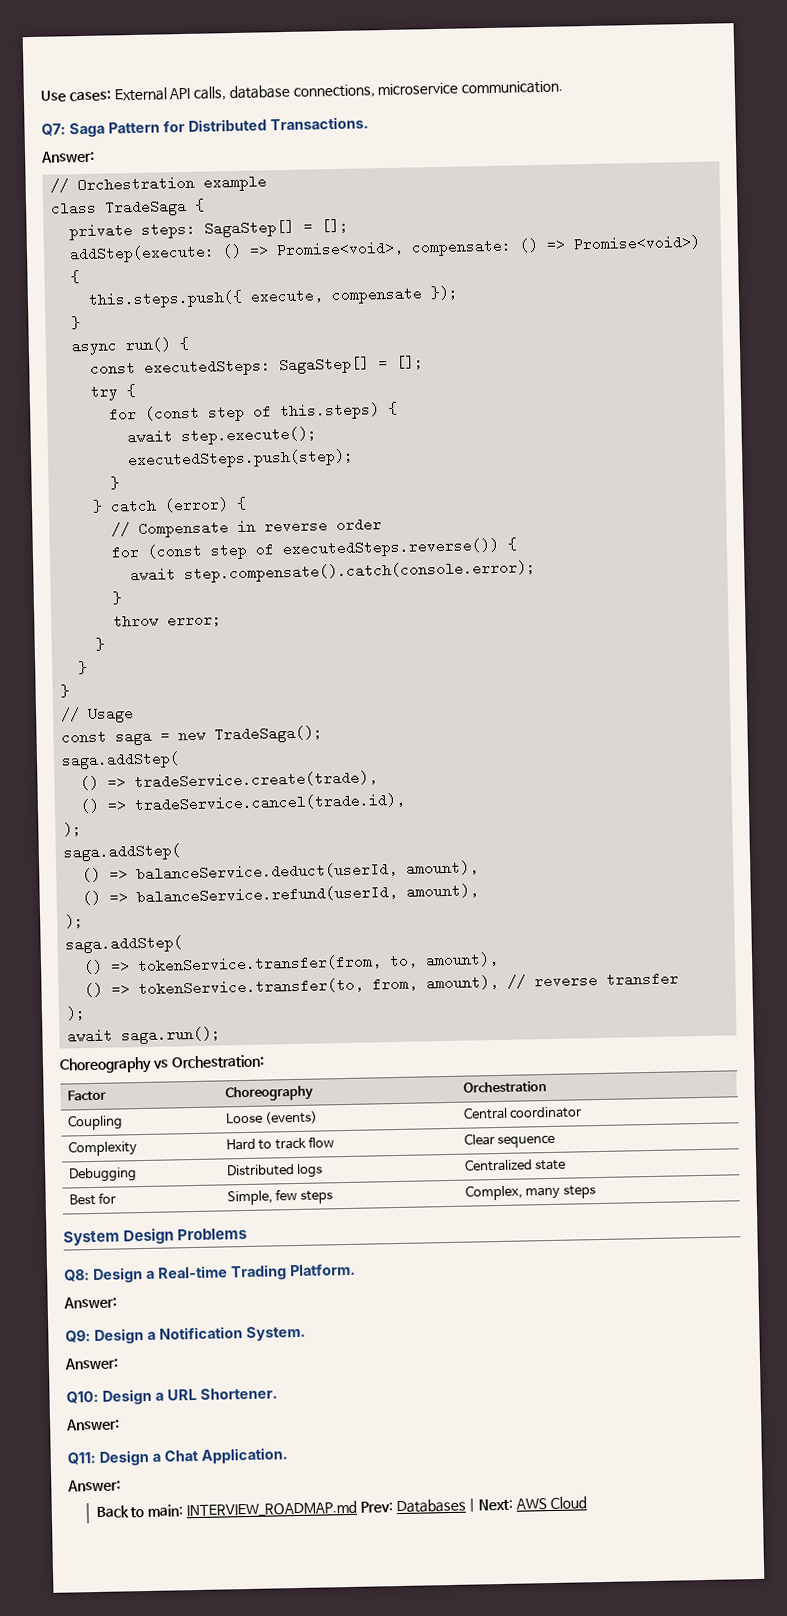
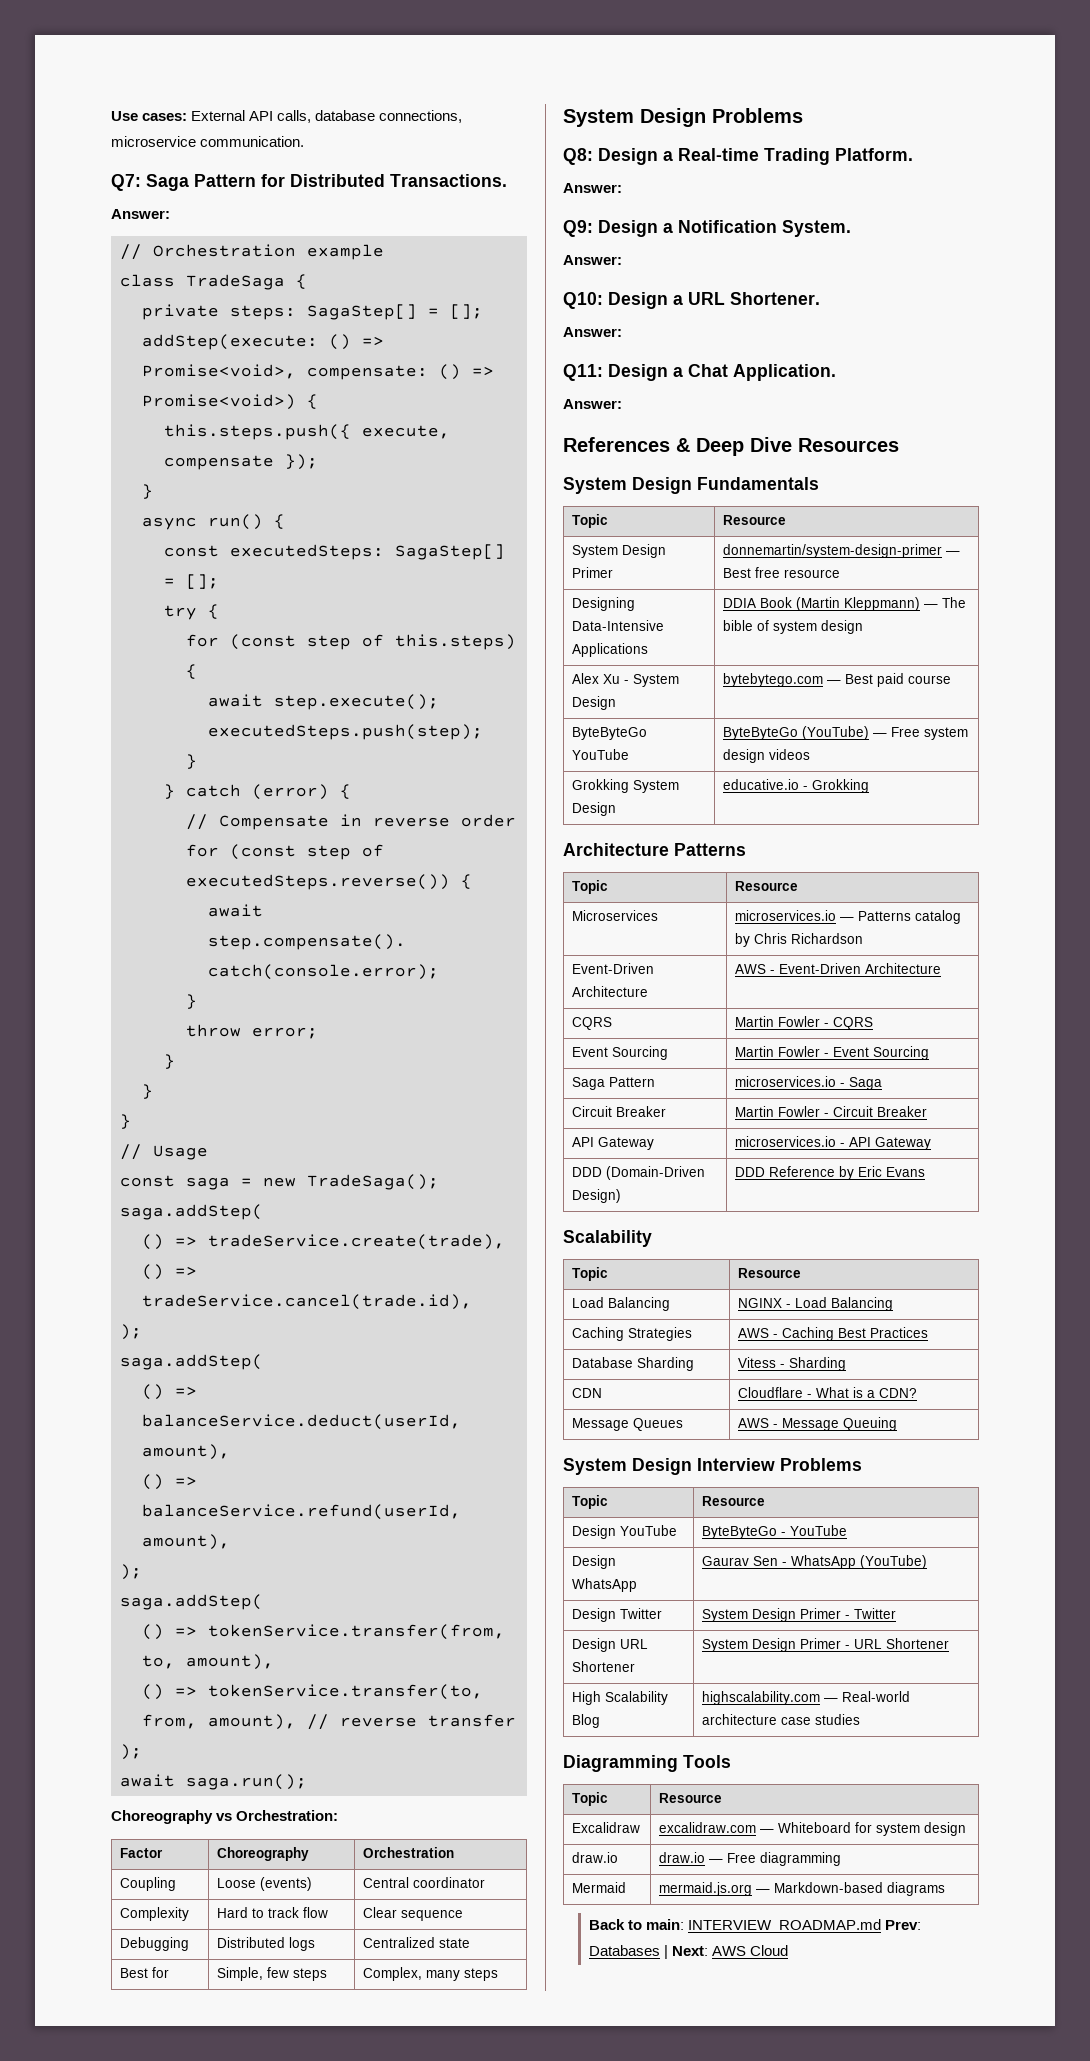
+ References & Deep Dive Resources
+ System Design Fundamentals
+ Topic | Resource
+ System Design Primer | donnemartin/system-design-primer — Best free resource
+ Designing Data-Intensive Applications | DDIA Book (Martin Kleppmann) — The bible of system design
+ Alex Xu - System Design | bytebytego.com — Best paid course
+ ByteByteGo YouTube | ByteByteGo (YouTube) — Free system design videos
+ Grokking System Design | educative.io - Grokking
+ Architecture Patterns
+ Topic | Resource
+ Microservices | microservices.io — Patterns catalog by Chris Richardson
+ Event-Driven Architecture | AWS - Event-Driven Architecture
+ CQRS | Martin Fowler - CQRS
+ Event Sourcing | Martin Fowler - Event Sourcing
+ Saga Pattern | microservices.io - Saga
+ Circuit Breaker | Martin Fowler - Circuit Breaker
+ API Gateway | microservices.io - API Gateway
+ DDD (Domain-Driven Design) | DDD Reference by Eric Evans
+ Scalability
+ Topic | Resource
+ Load Balancing | NGINX - Load Balancing
+ Caching Strategies | AWS - Caching Best Practices
+ Database Sharding | Vitess - Sharding
+ CDN | Cloudflare - What is a CDN?
+ Message Queues | AWS - Message Queuing
+ System Design Interview Problems
+ Topic | Resource
+ Design YouTube | ByteByteGo - YouTube
+ Design WhatsApp | Gaurav Sen - WhatsApp (YouTube)
+ Design Twitter | System Design Primer - Twitter
+ Design URL Shortener | System Design Primer - URL Shortener
+ High Scalability Blog | highscalability.com — Real-world architecture case studies
+ Diagramming Tools
+ Topic | Resource
+ Excalidraw | excalidraw.com — Whiteboard for system design
+ draw.io | draw.io — Free diagramming
+ Mermaid | mermaid.js.org — Markdown-based diagrams

